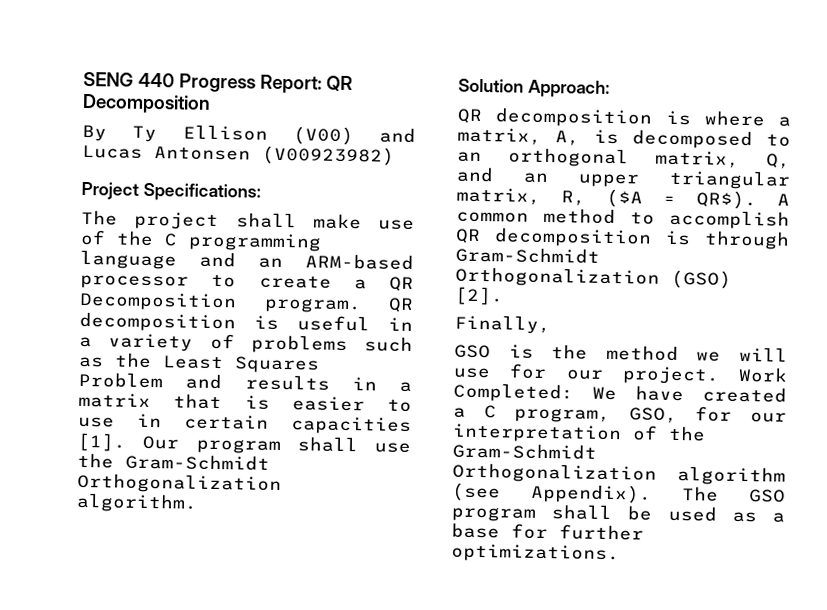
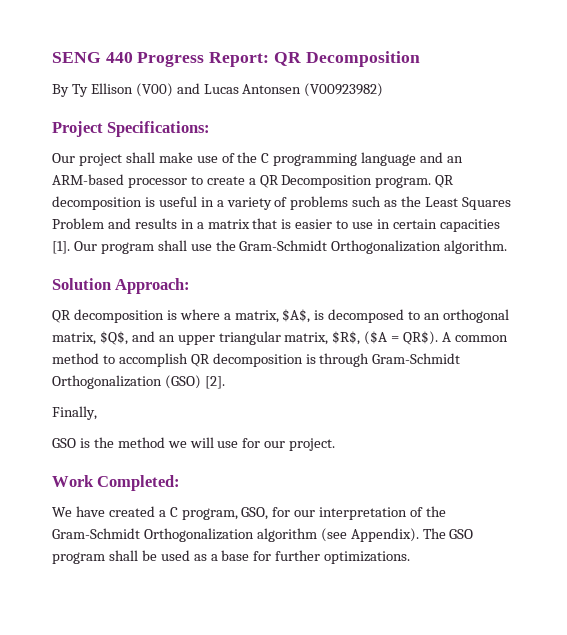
- The project shall make use of the C programming language and an ARM-based processor to create a QR Decomposition program.
+ Our project shall make use of the C programming language and an ARM-based processor to create a QR Decomposition program.
- QR decomposition is where a matrix, A, is decomposed to an orthogonal matrix, Q, and an upper triangular matrix, R, ($A = QR$).
+ QR decomposition is where a matrix, $A$, is decomposed to an orthogonal matrix, $Q$, and an upper triangular matrix, $R$, ($A = QR$).
- GSO is the method we will use for our project. Work Completed: We have created a C program, GSO, for our interpretation of the Gram-Schmidt Orthogonalization algorithm (see Appendix).
+ GSO is the method we will use for our project.
+ Work Completed:
+ We have created a C program, GSO, for our interpretation of the Gram-Schmidt Orthogonalization algorithm (see Appendix).

